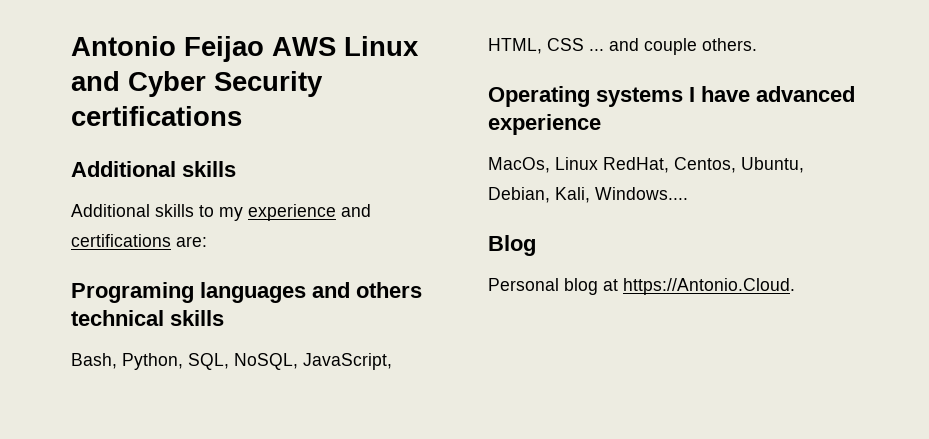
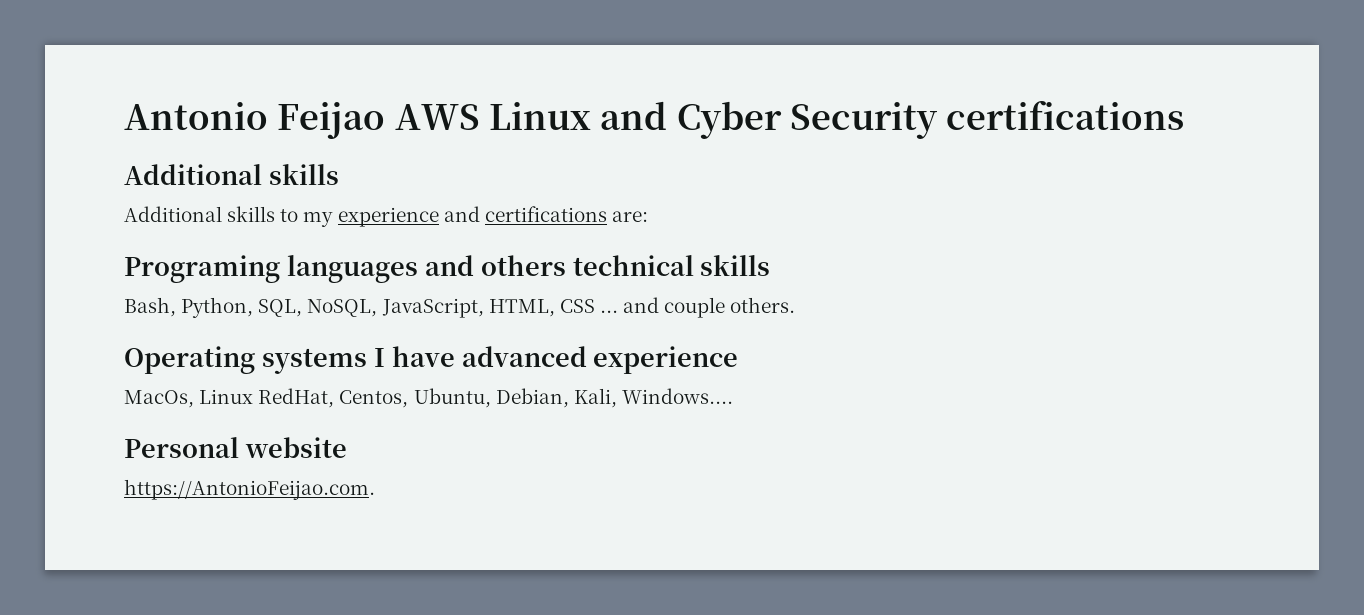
- Blog
- Personal blog at https://Antonio.Cloud.
+ Personal website
+ https://AntonioFeijao.com.

